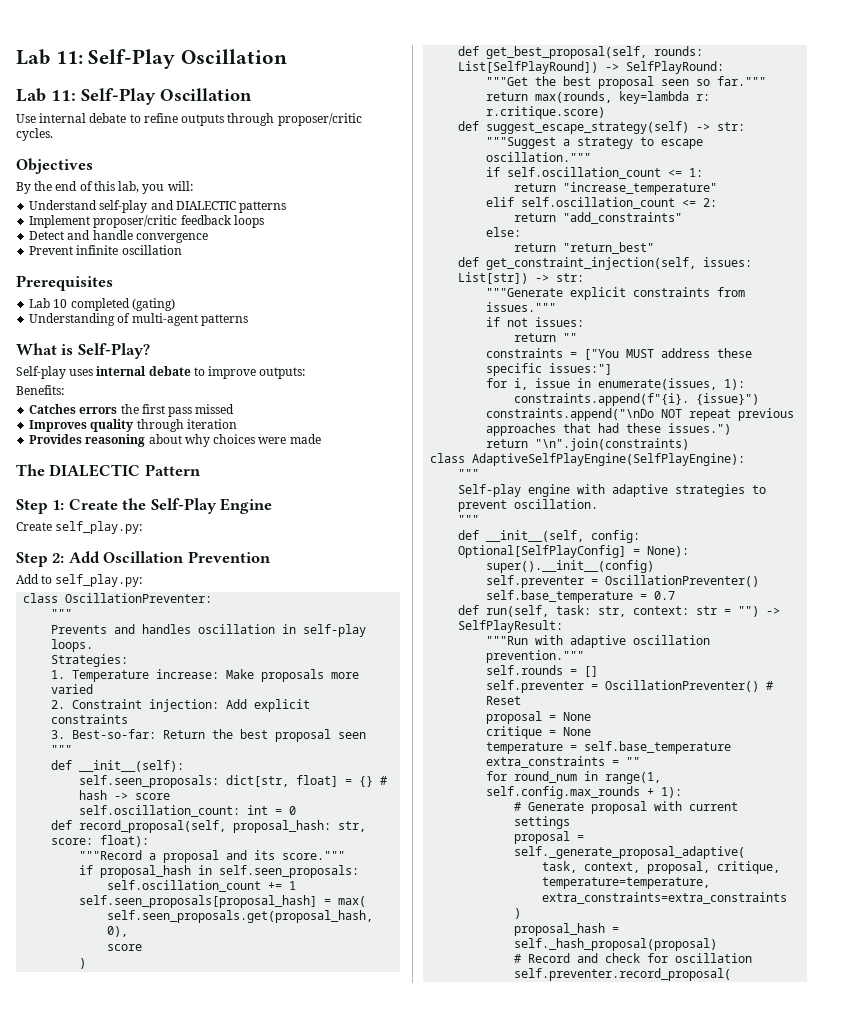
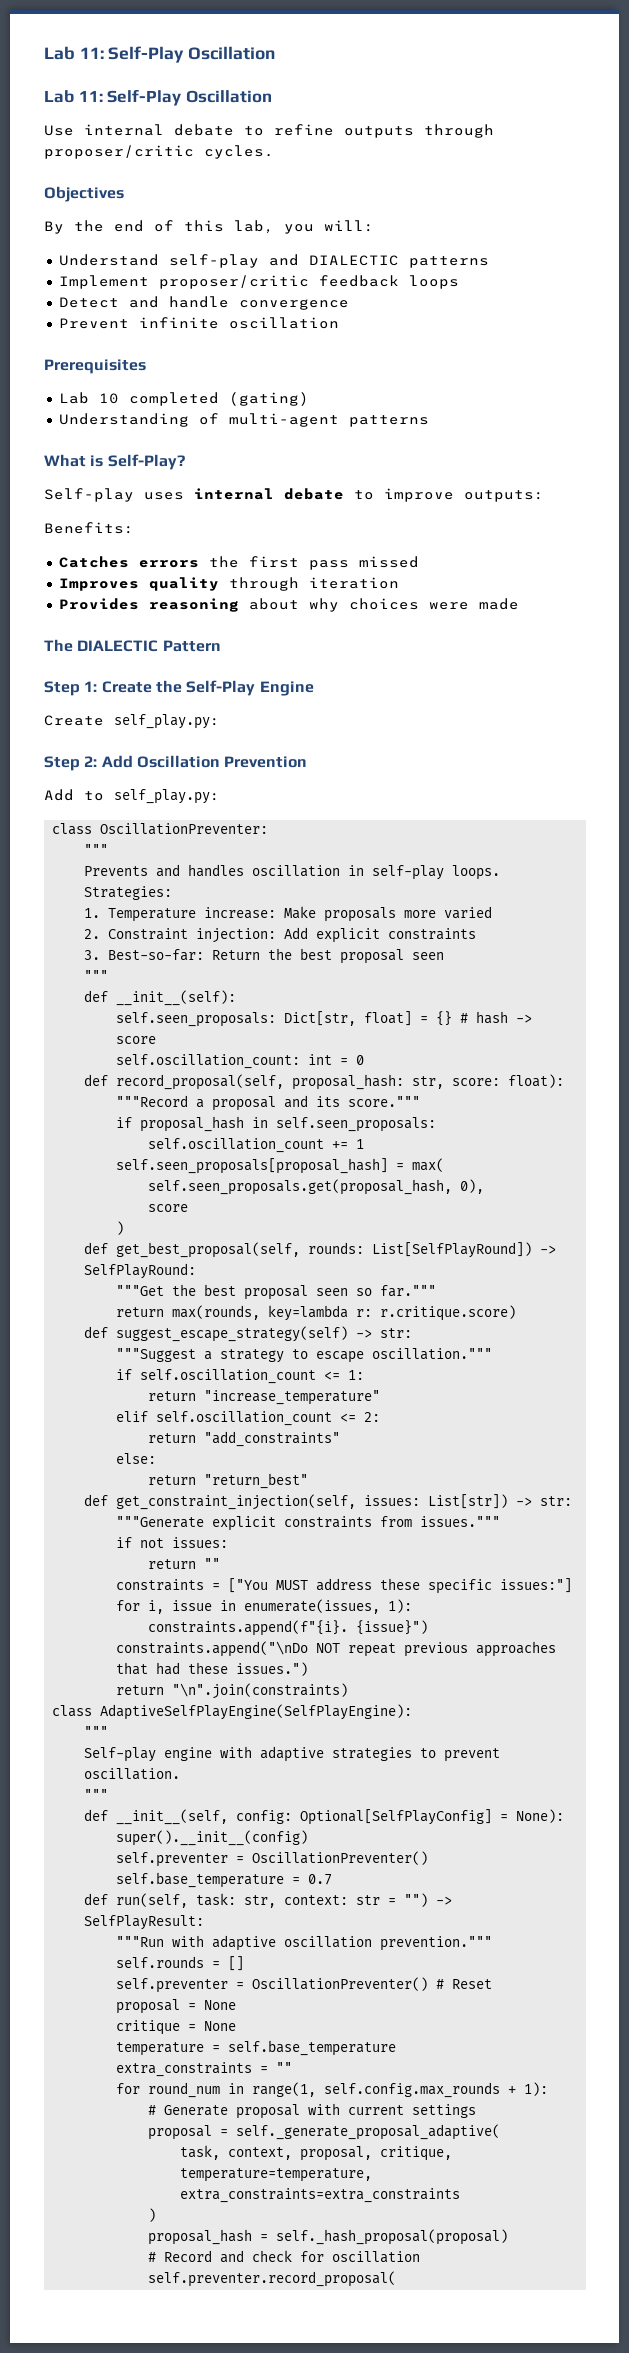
- self.seen_proposals: dict[str, float] = {} # hash -> score
+ self.seen_proposals: Dict[str, float] = {} # hash -> score

